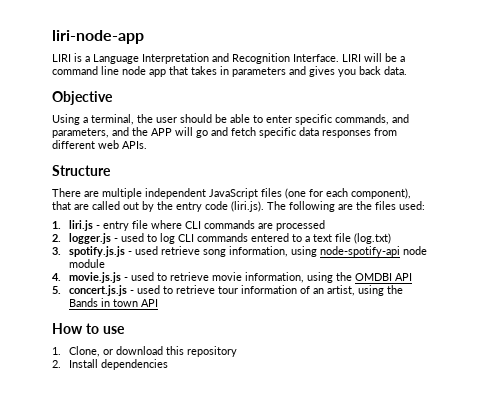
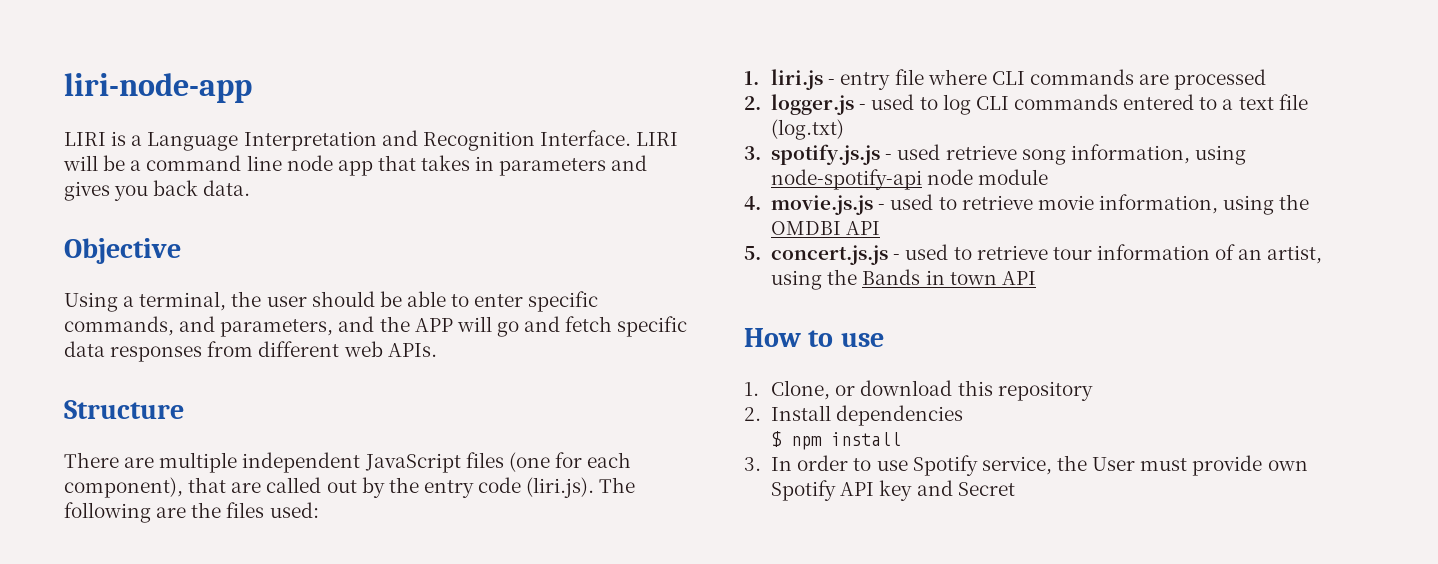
+ $ npm install
+ 3. In order to use Spotify service, the User must provide own Spotify API key and Secret

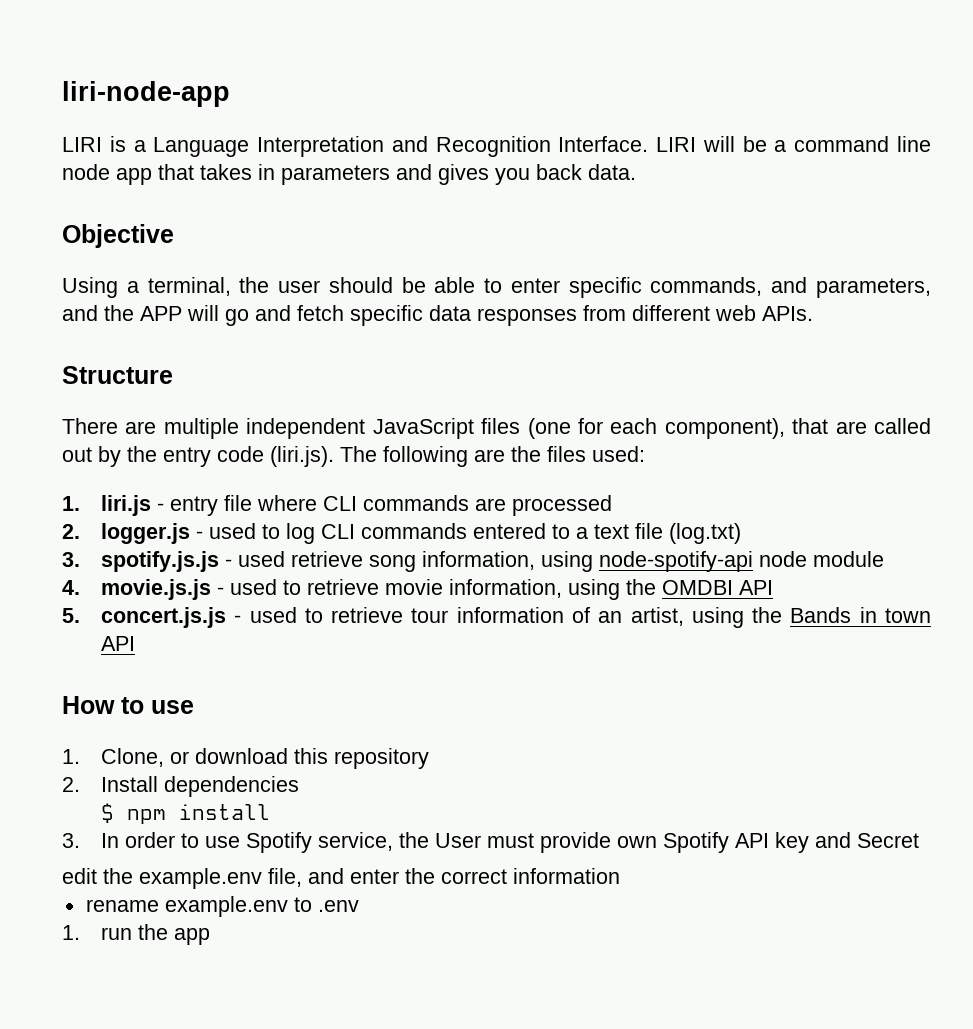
+ edit the example.env file, and enter the correct information
+ rename example.env to .env
+ 1. run the app

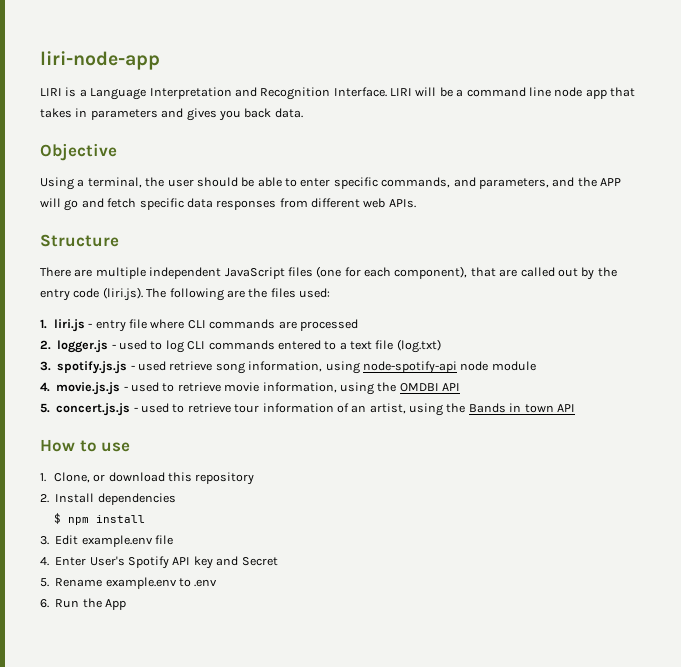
- 3. In order to use Spotify service, the User must provide own Spotify API key and Secret
+ 3. Edit example.env file
+ 4. Enter User's Spotify API key and Secret
- edit the example.env file, and enter the correct information
- rename example.env to .env
+ 5. Rename example.env to .env
- 1. run the app
+ 6. Run the App

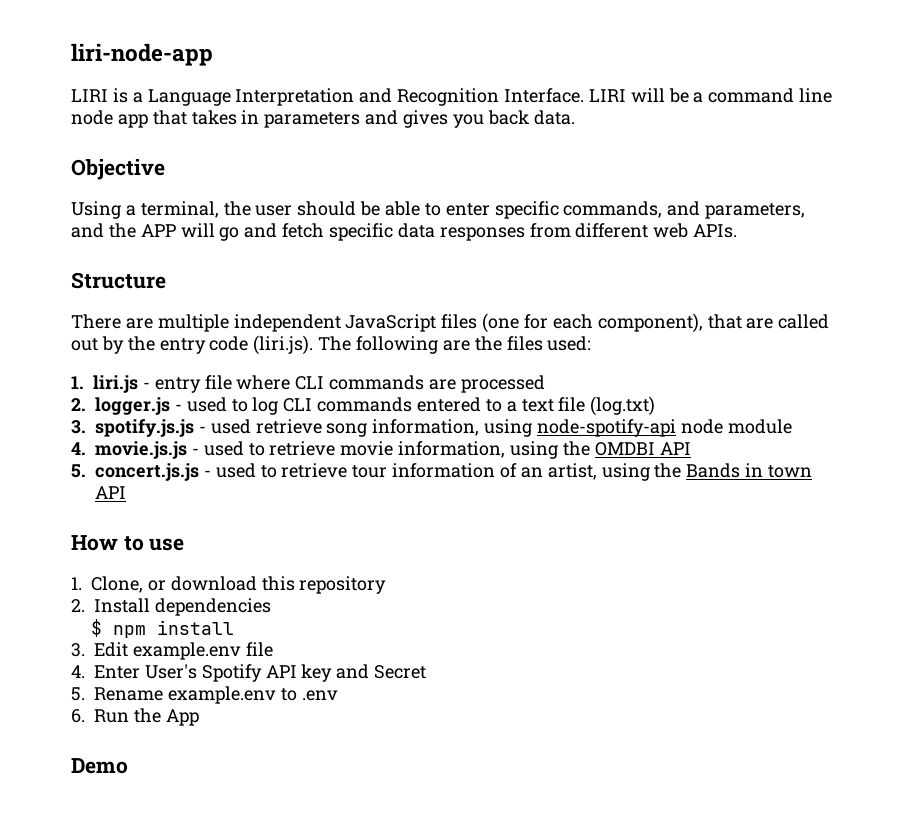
+ Demo

